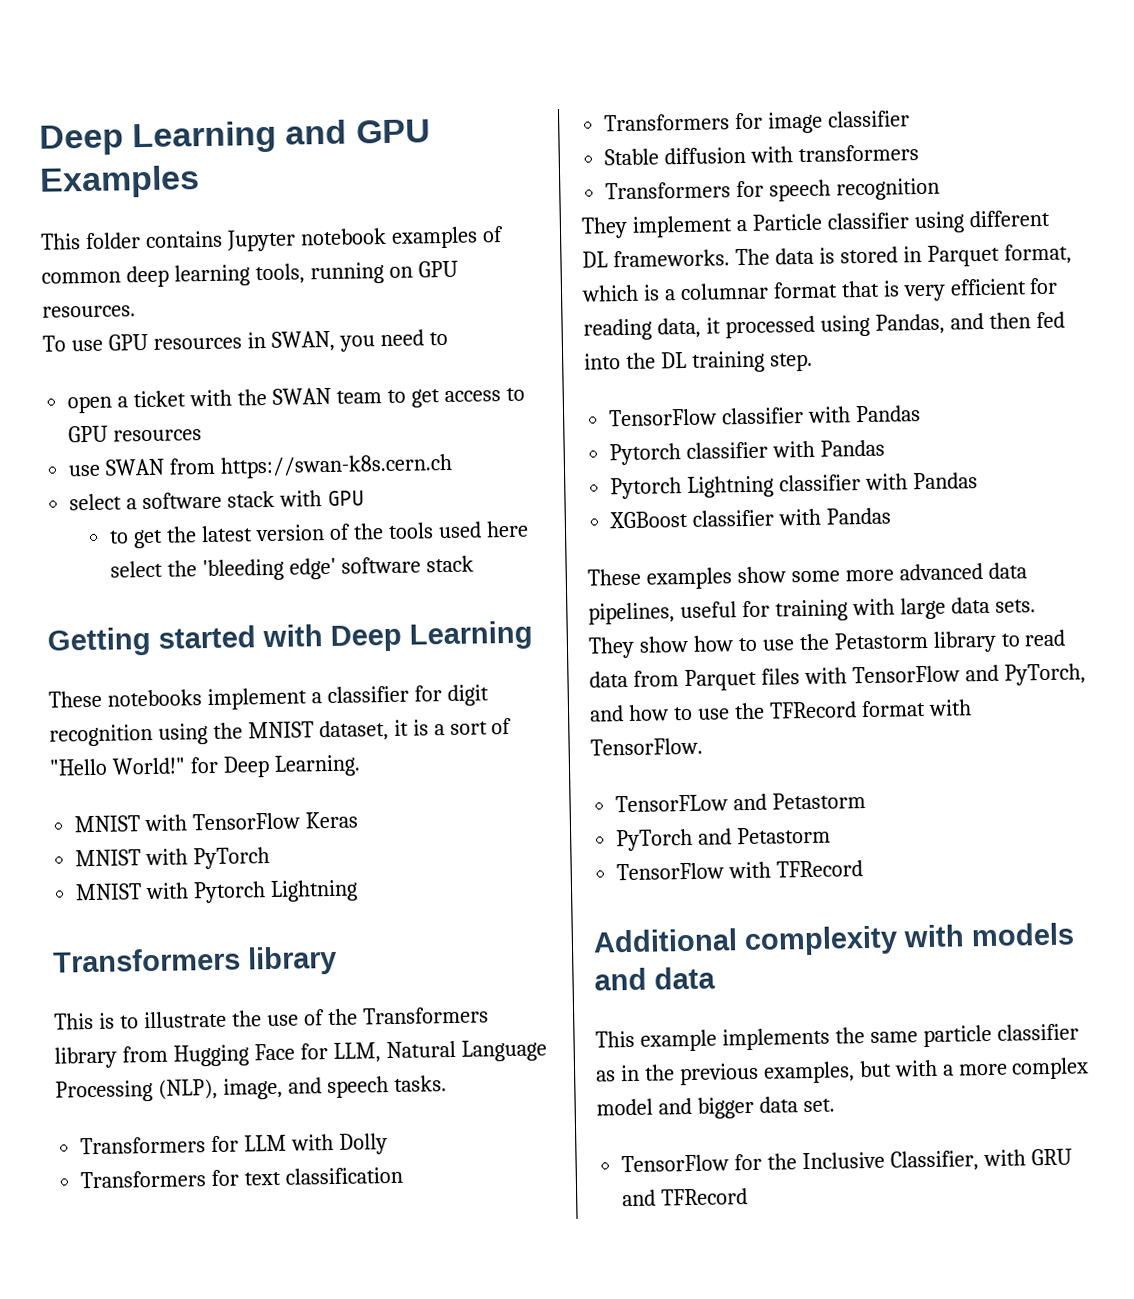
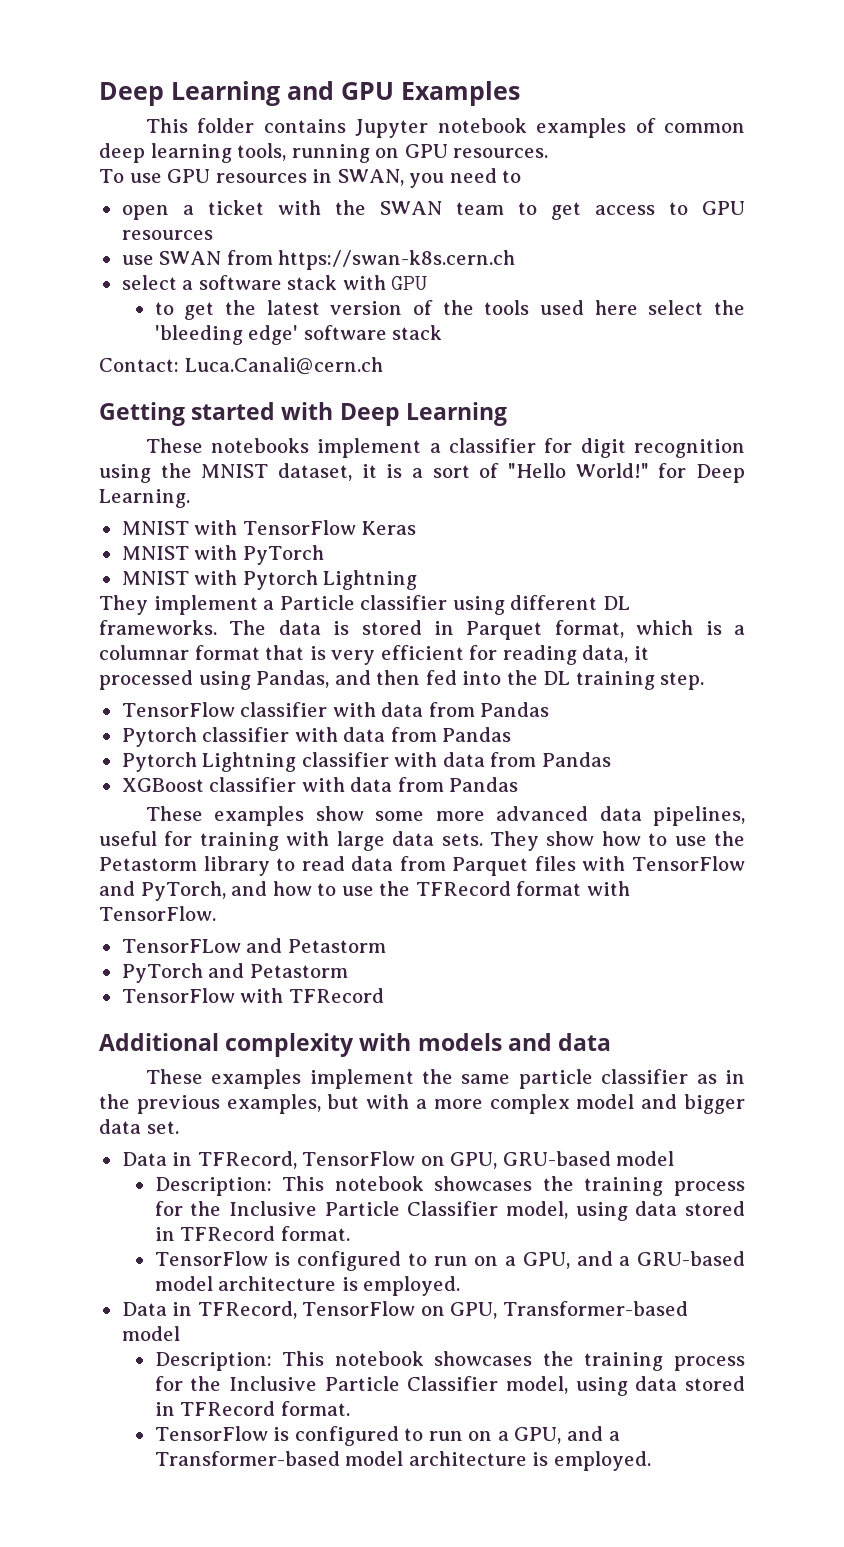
+ Contact: Luca.Canali@cern.ch
  MNIST with Pytorch Lightning
- Transformers library
- This is to illustrate the use of the Transformers library from Hugging Face for LLM, Natural Language Processing (NLP), image, and speech tasks.
- Transformers for LLM with Dolly
- Transformers for text classification
- Transformers for image classifier
- Stable diffusion with transformers
- Transformers for speech recognition
- TensorFlow classifier with Pandas
+ TensorFlow classifier with data from Pandas
- Pytorch classifier with Pandas
+ Pytorch classifier with data from Pandas
- Pytorch Lightning classifier with Pandas
+ Pytorch Lightning classifier with data from Pandas
- XGBoost classifier with Pandas
+ XGBoost classifier with data from Pandas
- This example implements the same particle classifier as in the previous examples, but with a more complex model and bigger data set.
+ These examples implement the same particle classifier as in the previous examples, but with a more complex model and bigger data set.
- TensorFlow for the Inclusive Classifier, with GRU and TFRecord
+ Data in TFRecord, TensorFlow on GPU, GRU-based model
+ Description: This notebook showcases the training process for the Inclusive Particle Classifier model, using data stored in TFRecord format.
+ TensorFlow is configured to run on a GPU, and a GRU-based model architecture is employed.
+ Data in TFRecord, TensorFlow on GPU, Transformer-based model
+ Description: This notebook showcases the training process for the Inclusive Particle Classifier model, using data stored in TFRecord format.
+ TensorFlow is configured to run on a GPU, and a Transformer-based model architecture is employed.

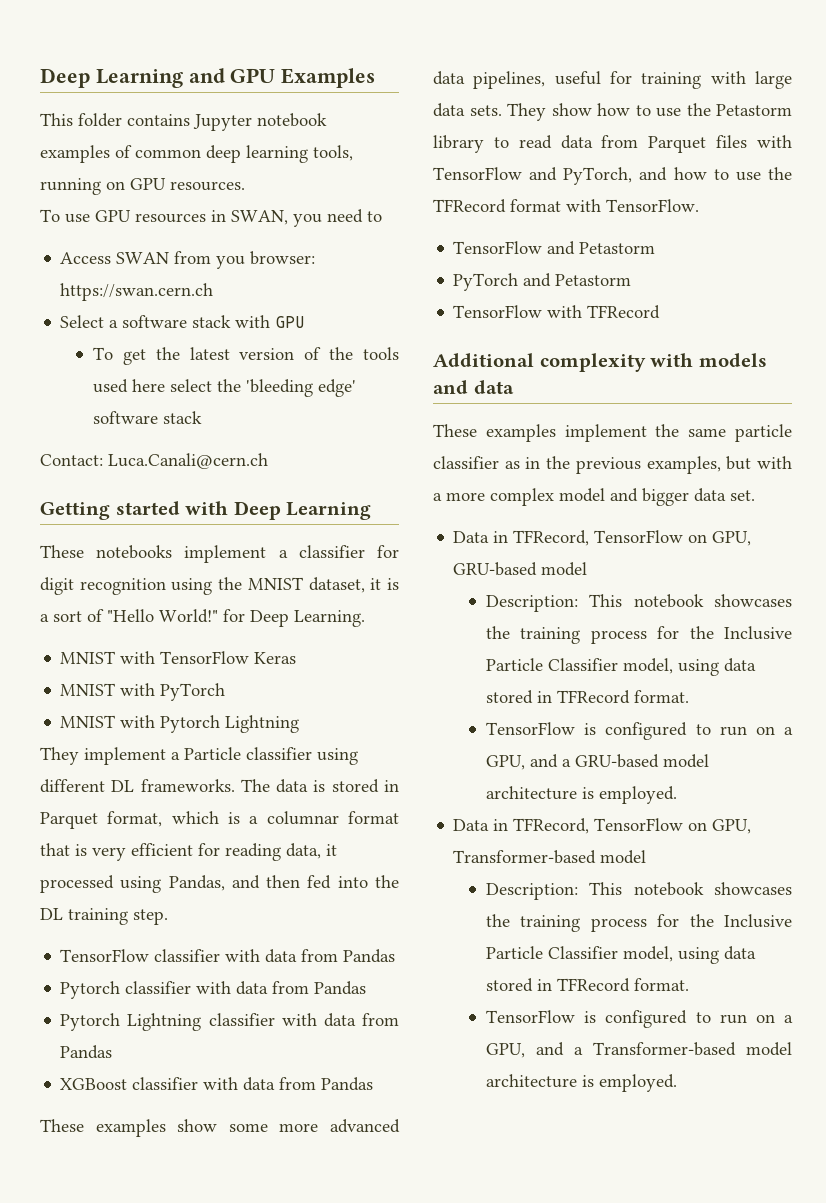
- open a ticket with the SWAN team to get access to GPU resources
- use SWAN from https://swan-k8s.cern.ch
- select a software stack with GPU
+ Access SWAN from you browser: https://swan.cern.ch
+ Select a software stack with GPU
- to get the latest version of the tools used here select the 'bleeding edge' software stack
+ To get the latest version of the tools used here select the 'bleeding edge' software stack
- TensorFLow and Petastorm
+ TensorFlow and Petastorm

